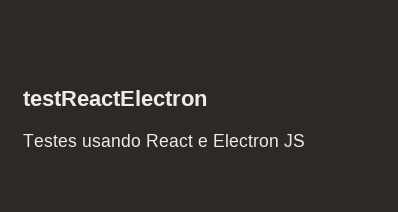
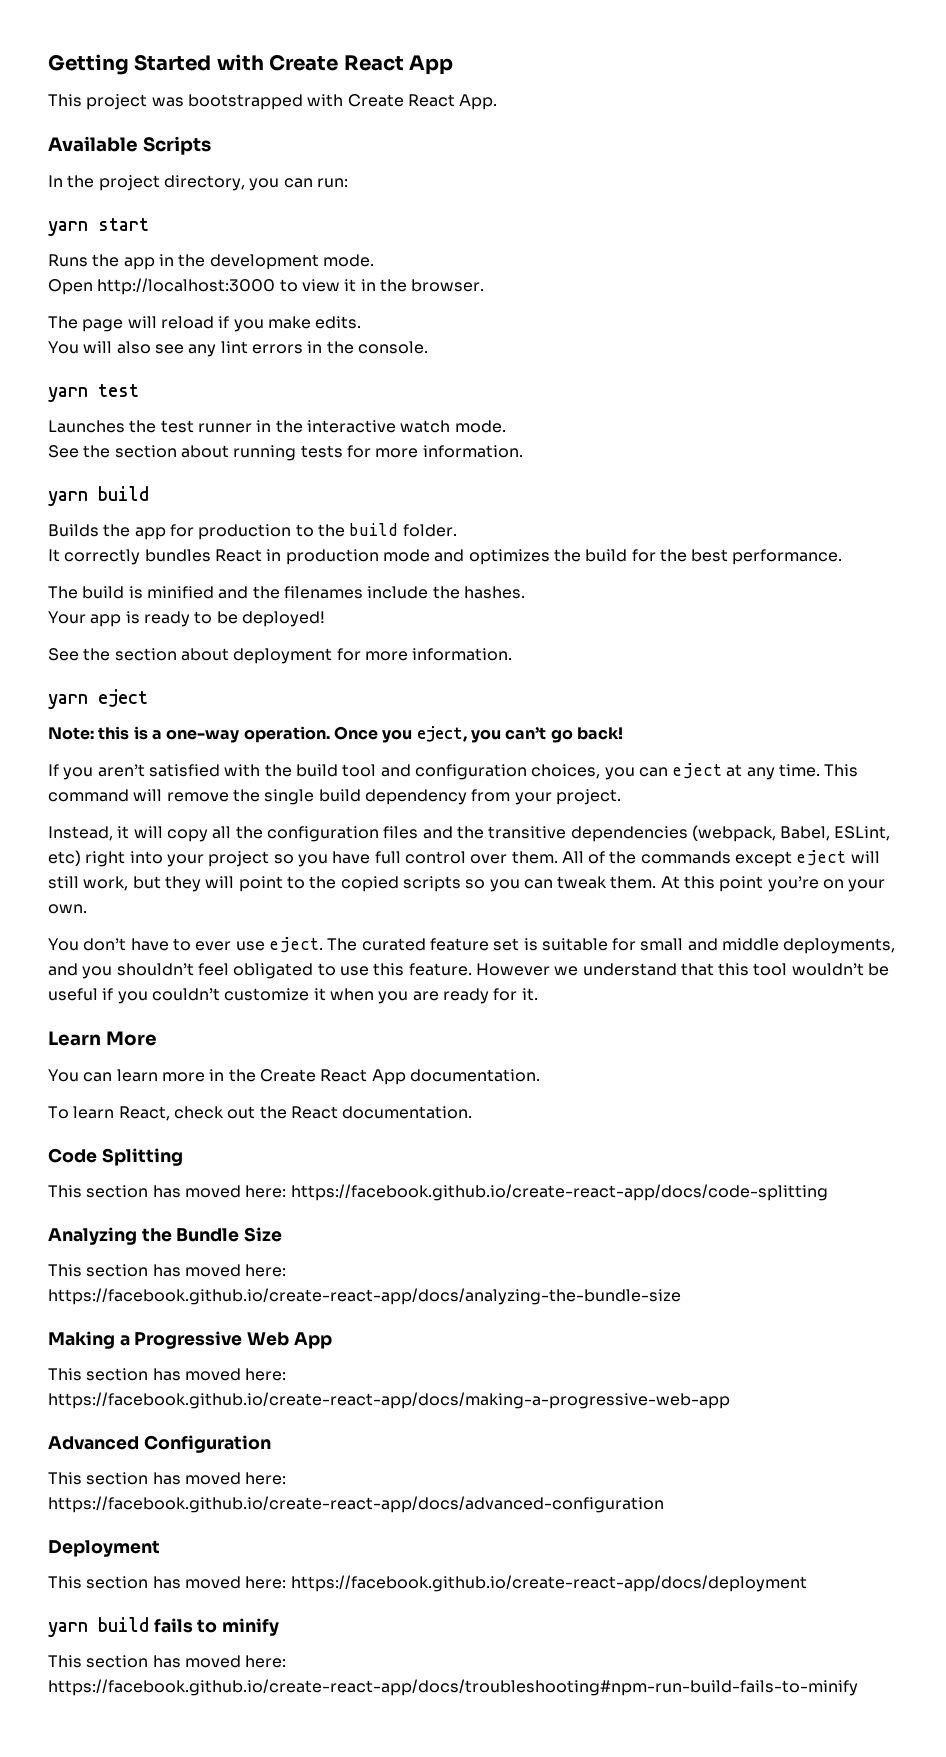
- testReactElectron
- Testes usando React e Electron JS
+ Getting Started with Create React App
+ This project was bootstrapped with Create React App.
+ Available Scripts
+ In the project directory, you can run:
+ yarn start
+ Runs the app in the development mode.
+ Open http://localhost:3000 to view it in the browser.
+ The page will reload if you make edits.
+ You will also see any lint errors in the console.
+ yarn test
+ Launches the test runner in the interactive watch mode.
+ See the section about running tests for more information.
+ yarn build
+ Builds the app for production to the build folder.
+ It correctly bundles React in production mode and optimizes the build for the best performance.
+ The build is minified and the filenames include the hashes.
+ Your app is ready to be deployed!
+ See the section about deployment for more information.
+ yarn eject
+ Note: this is a one-way operation. Once you eject, you can’t go back!
+ If you aren’t satisfied with the build tool and configuration choices, you can eject at any time. This command will remove the single build dependency from your project.
+ Instead, it will copy all the configuration files and the transitive dependencies (webpack, Babel, ESLint, etc) right into your project so you have full control over them. All of the commands except eject will still work, but they will point to the copied scripts so you can tweak them. At this point you’re on your own.
+ You don’t have to ever use eject. The curated feature set is suitable for small and middle deployments, and you shouldn’t feel obligated to use this feature. However we understand that this tool wouldn’t be useful if you couldn’t customize it when you are ready for it.
+ Learn More
+ You can learn more in the Create React App documentation.
+ To learn React, check out the React documentation.
+ Code Splitting
+ This section has moved here: https://facebook.github.io/create-react-app/docs/code-splitting
+ Analyzing the Bundle Size
+ This section has moved here: https://facebook.github.io/create-react-app/docs/analyzing-the-bundle-size
+ Making a Progressive Web App
+ This section has moved here: https://facebook.github.io/create-react-app/docs/making-a-progressive-web-app
+ Advanced Configuration
+ This section has moved here: https://facebook.github.io/create-react-app/docs/advanced-configuration
+ Deployment
+ This section has moved here: https://facebook.github.io/create-react-app/docs/deployment
+ yarn build fails to minify
+ This section has moved here: https://facebook.github.io/create-react-app/docs/troubleshooting#npm-run-build-fails-to-minify

